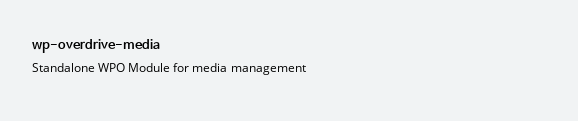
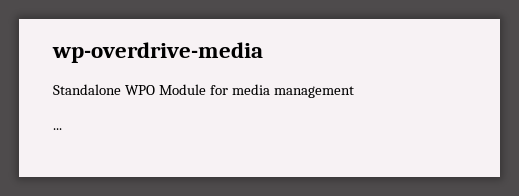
+ ...

